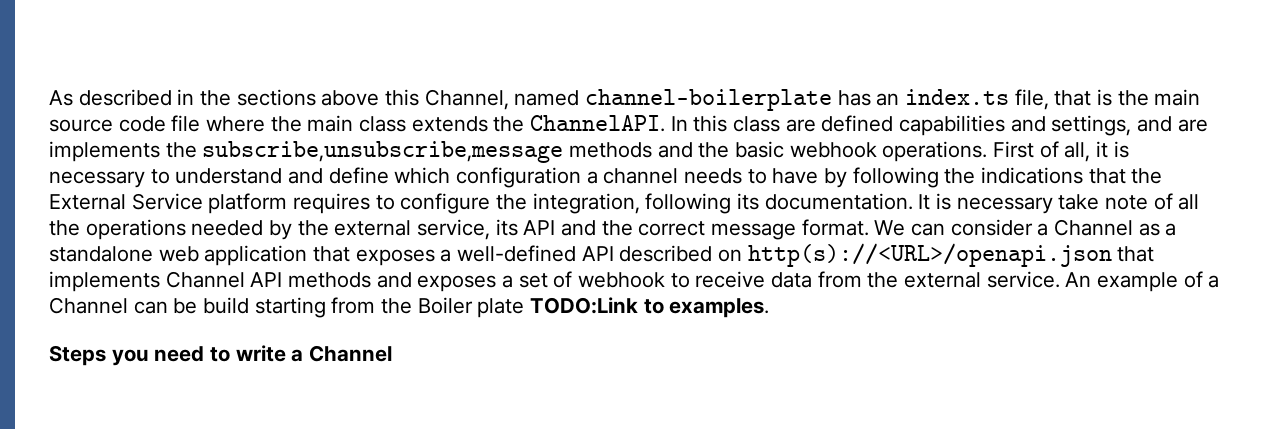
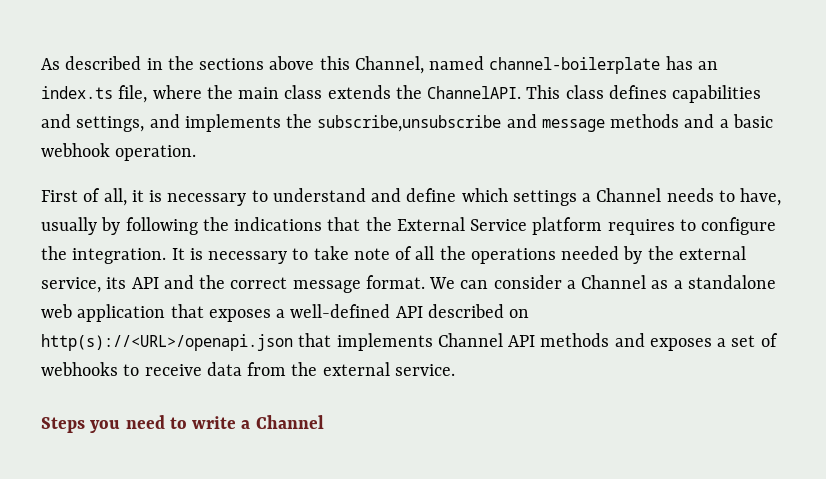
- As described in the sections above this Channel, named channel-boilerplate has an index.ts file, that is the main source code file where the main class extends the ChannelAPI.
+ As described in the sections above this Channel, named channel-boilerplate has an index.ts file, where the main class extends the ChannelAPI.
- In this class are defined capabilities and settings, and are implements the subscribe,unsubscribe,message methods and the basic webhook operations. First of all, it is necessary to understand and define which configuration a channel needs to have by following the indications that the External Service platform requires to configure the integration, following its documentation.
+ This class defines capabilities and settings, and implements the subscribe,unsubscribe and message methods and a basic webhook operation.
+ First of all, it is necessary to understand and define which settings a Channel needs to have, usually by following the indications that the External Service platform requires to configure the integration.
- It is necessary take note of all the operations needed by the external service, its API and the correct message format.
+ It is necessary to take note of all the operations needed by the external service, its API and the correct message format.
- We can consider a Channel as a standalone web application that exposes a well-defined API described on http(s)://<URL>/openapi.json that implements Channel API methods and exposes a set of webhook to receive data from the external service. An example of a Channel can be build starting from the Boiler plate TODO:Link to examples.
+ We can consider a Channel as a standalone web application that exposes a well-defined API described on http(s)://<URL>/openapi.json that implements Channel API methods and exposes a set of webhooks to receive data from the external service.

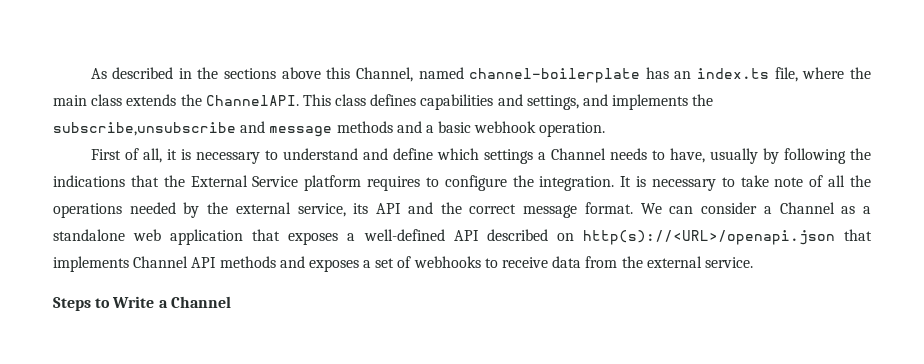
- Steps you need to write a Channel
+ Steps to Write a Channel

